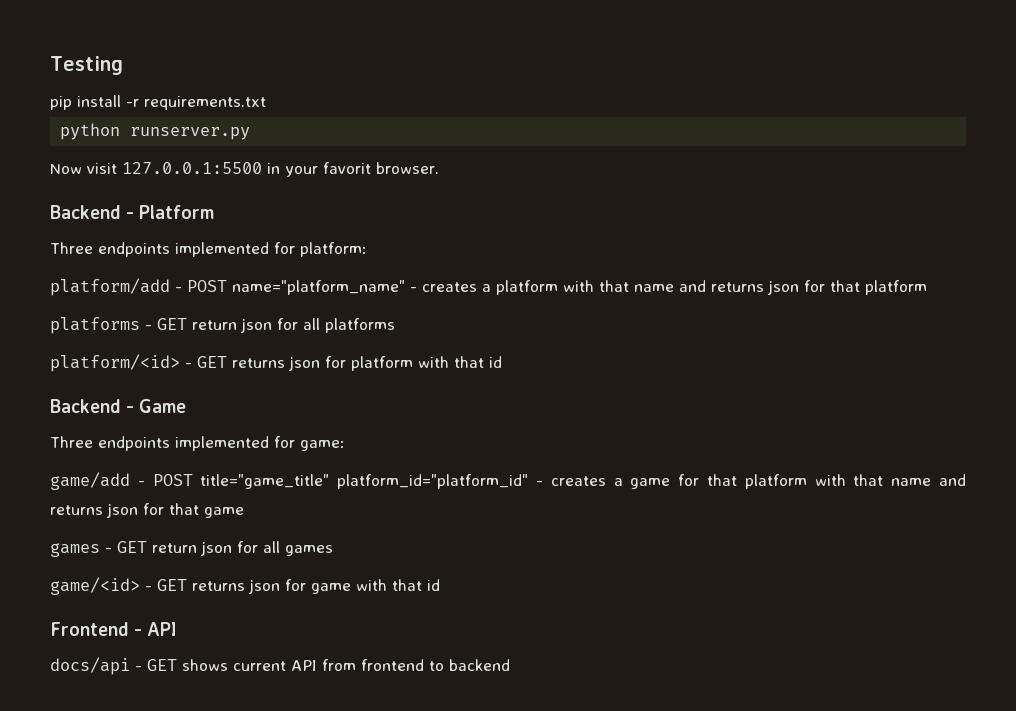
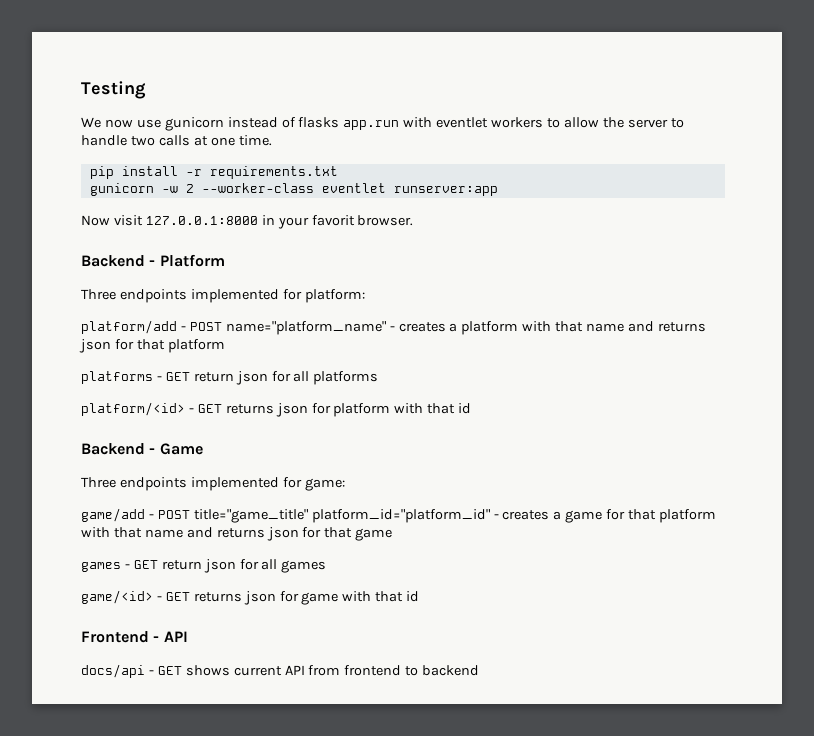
+ We now use gunicorn instead of flasks app.run with eventlet workers to allow the server to handle two calls at one time.
  pip install -r requirements.txt
- python runserver.py
+ gunicorn -w 2 --worker-class eventlet runserver:app
- Now visit 127.0.0.1:5500 in your favorit browser.
+ Now visit 127.0.0.1:8000 in your favorit browser.

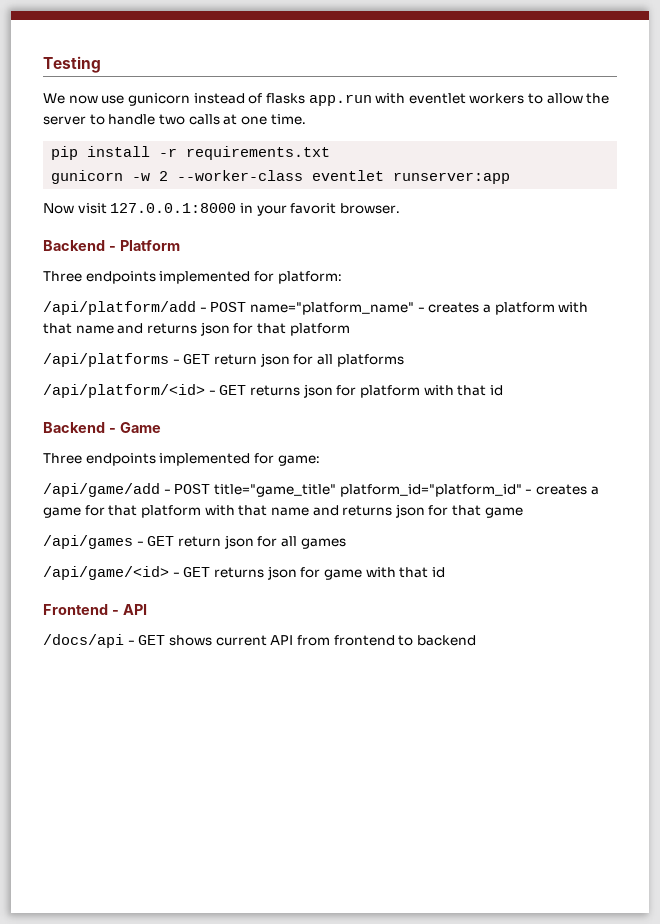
- platform/add - POST name="platform_name" - creates a platform with that name and returns json for that platform
+ /api/platform/add - POST name="platform_name" - creates a platform with that name and returns json for that platform
- platforms - GET return json for all platforms
+ /api/platforms - GET return json for all platforms
- platform/<id> - GET returns json for platform with that id
+ /api/platform/<id> - GET returns json for platform with that id
- game/add - POST title="game_title" platform_id="platform_id" - creates a game for that platform with that name and returns json for that game
+ /api/game/add - POST title="game_title" platform_id="platform_id" - creates a game for that platform with that name and returns json for that game
- games - GET return json for all games
+ /api/games - GET return json for all games
- game/<id> - GET returns json for game with that id
+ /api/game/<id> - GET returns json for game with that id
- docs/api - GET shows current API from frontend to backend
+ /docs/api - GET shows current API from frontend to backend

